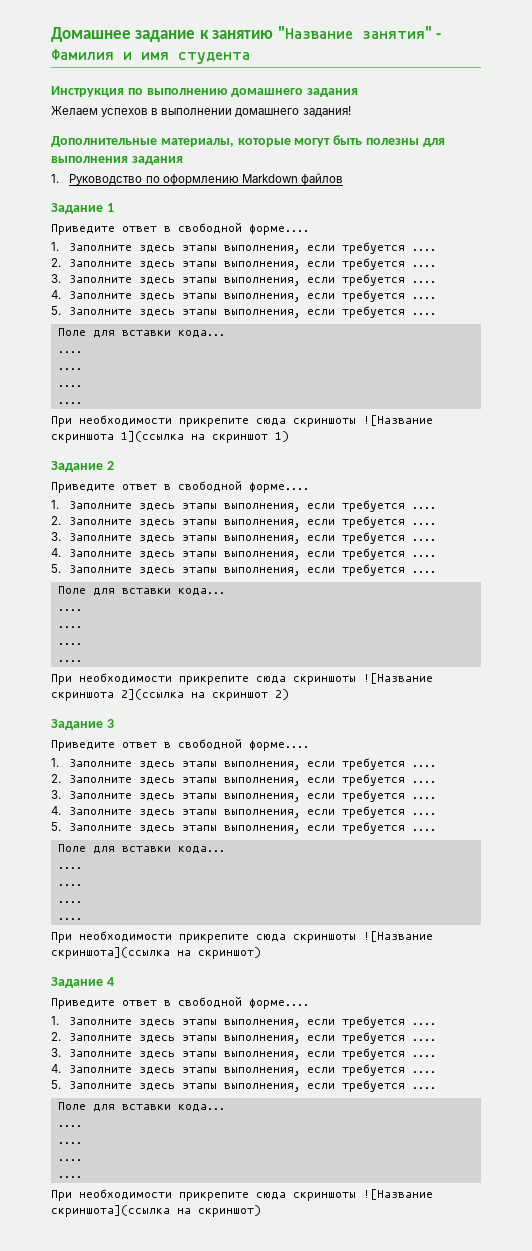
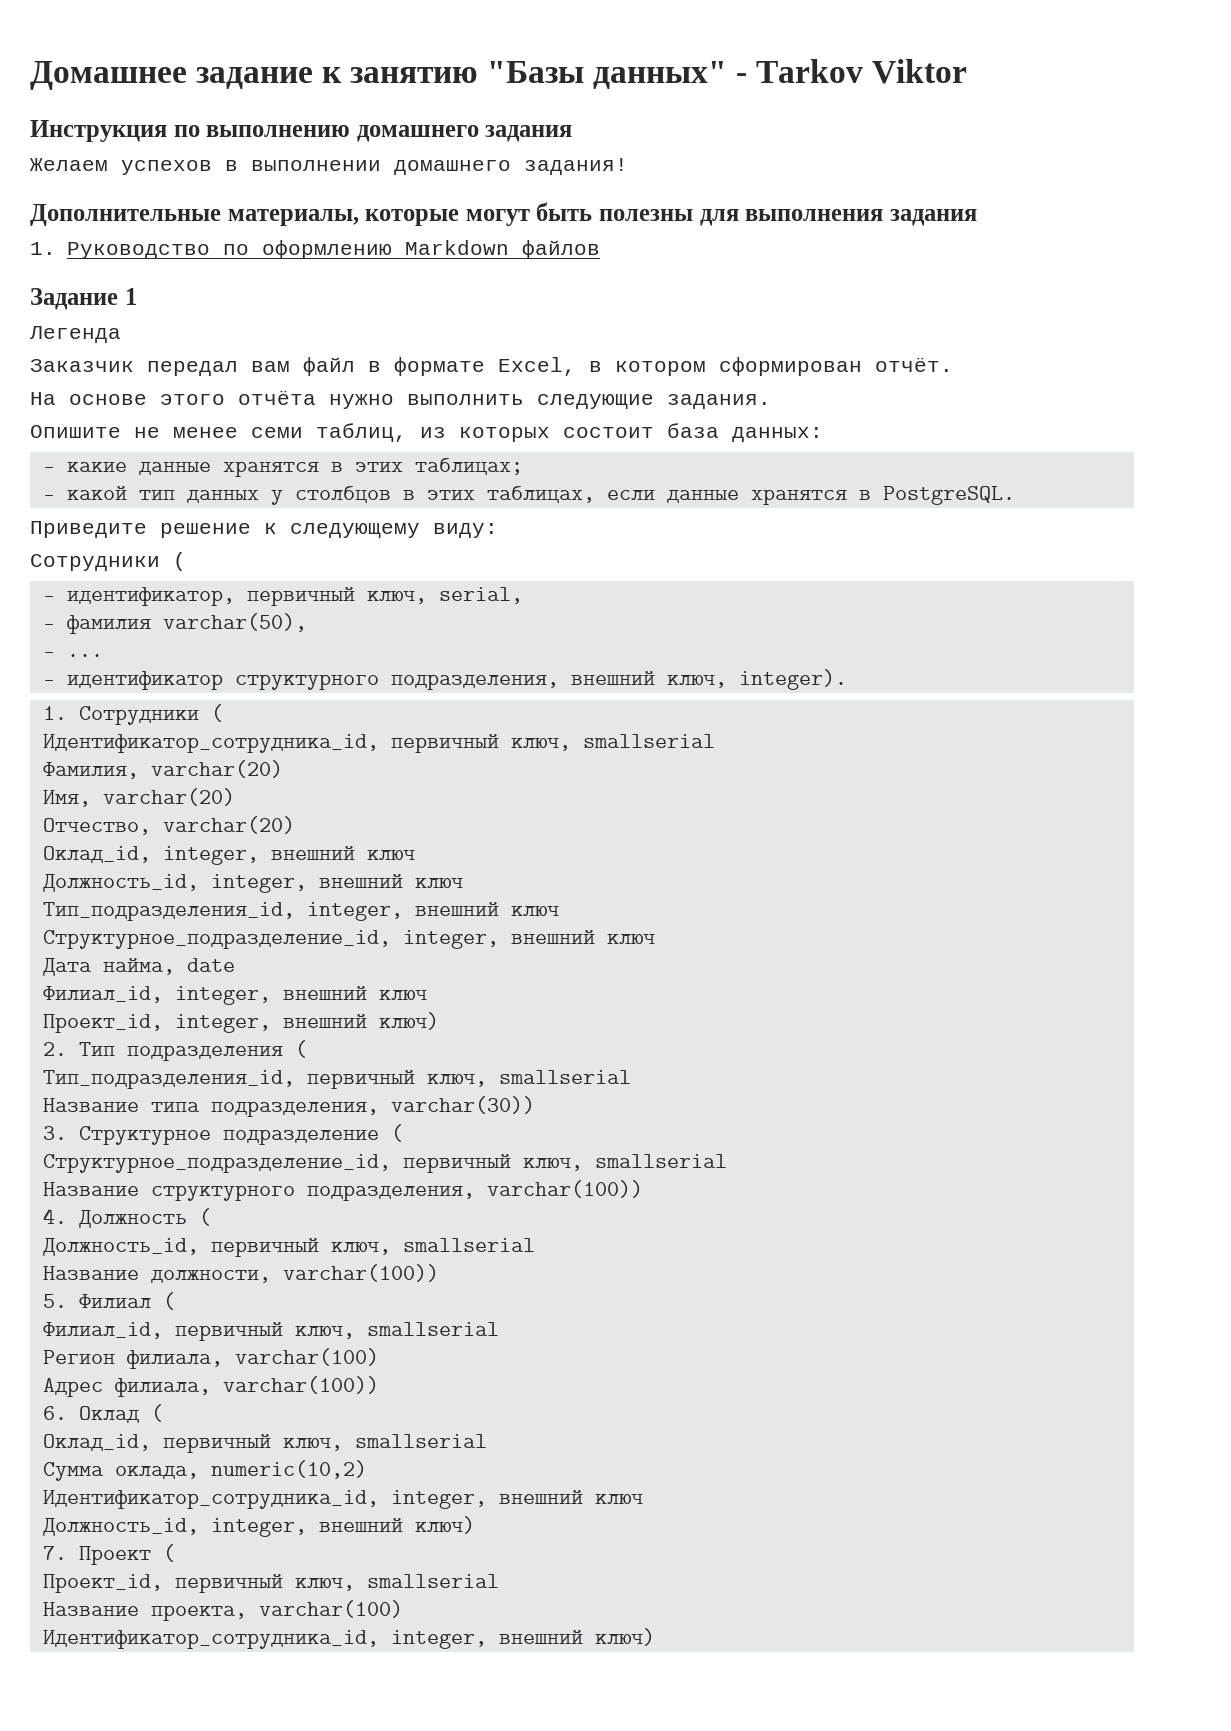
- Домашнее задание к занятию "Название занятия" - Фамилия и имя студента
+ Домашнее задание к занятию "Базы данных" - Tarkov Viktor
  Задание 1
- Приведите ответ в свободной форме....
- 1. Заполните здесь этапы выполнения, если требуется ....
- 2. Заполните здесь этапы выполнения, если требуется ....
- 3. Заполните здесь этапы выполнения, если требуется ....
- 4. Заполните здесь этапы выполнения, если требуется ....
- 5. Заполните здесь этапы выполнения, если требуется ....
- Поле для вставки кода...
- ....
- ....
- ....
- ....
- При необходимости прикрепитe сюда скриншоты ![Название скриншота 1](ссылка на скриншот 1)
- Задание 2
- Приведите ответ в свободной форме....
- 1. Заполните здесь этапы выполнения, если требуется ....
- 2. Заполните здесь этапы выполнения, если требуется ....
- 3. Заполните здесь этапы выполнения, если требуется ....
- 4. Заполните здесь этапы выполнения, если требуется ....
- 5. Заполните здесь этапы выполнения, если требуется ....
- Поле для вставки кода...
- ....
- ....
- ....
- ....
- При необходимости прикрепитe сюда скриншоты ![Название скриншота 2](ссылка на скриншот 2)
- Задание 3
- Приведите ответ в свободной форме....
- 1. Заполните здесь этапы выполнения, если требуется ....
- 2. Заполните здесь этапы выполнения, если требуется ....
- 3. Заполните здесь этапы выполнения, если требуется ....
- 4. Заполните здесь этапы выполнения, если требуется ....
- 5. Заполните здесь этапы выполнения, если требуется ....
- Поле для вставки кода...
- ....
- ....
- ....
- ....
- При необходимости прикрепитe сюда скриншоты ![Название скриншота](ссылка на скриншот)
- Задание 4
- Приведите ответ в свободной форме....
- 1. Заполните здесь этапы выполнения, если требуется ....
- 2. Заполните здесь этапы выполнения, если требуется ....
- 3. Заполните здесь этапы выполнения, если требуется ....
- 4. Заполните здесь этапы выполнения, если требуется ....
- 5. Заполните здесь этапы выполнения, если требуется ....
- Поле для вставки кода...
- ....
- ....
- ....
- ....
- При необходимости прикрепитe сюда скриншоты ![Название скриншота](ссылка на скриншот)
+ Легенда
+ Заказчик передал вам файл в формате Excel, в котором сформирован отчёт.
+ На основе этого отчёта нужно выполнить следующие задания.
+ Опишите не менее семи таблиц, из которых состоит база данных:
+ - какие данные хранятся в этих таблицах;
+ - какой тип данных у столбцов в этих таблицах, если данные хранятся в PostgreSQL.
+ Приведите решение к следующему виду:
+ Сотрудники (
+ - идентификатор, первичный ключ, serial,
+ - фамилия varchar(50),
+ - ...
+ - идентификатор структурного подразделения, внешний ключ, integer).
+ 1. Сотрудники (
+ Идентификатор_сотрудника_id, первичный ключ, smallserial
+ Фамилия, varchar(20)
+ Имя, varchar(20)
+ Отчество, varchar(20)
+ Оклад_id, integer, внешний ключ
+ Должность_id, integer, внешний ключ
+ Тип_подразделения_id, integer, внешний ключ
+ Структурное_подразделение_id, integer, внешний ключ
+ Дата найма, date
+ Филиал_id, integer, внешний ключ
+ Проект_id, integer, внешний ключ)
+ 2. Тип подразделения (
+ Тип_подразделения_id, первичный ключ, smallserial
+ Название типа подразделения, varchar(30))
+ 3. Структурное подразделение (
+ Структурное_подразделение_id, первичный ключ, smallserial
+ Название структурного подразделения, varchar(100))
+ 4. Должность (
+ Должность_id, первичный ключ, smallserial
+ Название должности, varchar(100))
+ 5. Филиал (
+ Филиал_id, первичный ключ, smallserial
+ Регион филиала, varchar(100)
+ Адрес филиала, varchar(100))
+ 6. Оклад (
+ Оклад_id, первичный ключ, smallserial
+ Сумма оклада, numeric(10,2)
+ Идентификатор_сотрудника_id, integer, внешний ключ
+ Должность_id, integer, внешний ключ)
+ 7. Проект (
+ Проект_id, первичный ключ, smallserial
+ Название проекта, varchar(100)
+ Идентификатор_сотрудника_id, integer, внешний ключ)

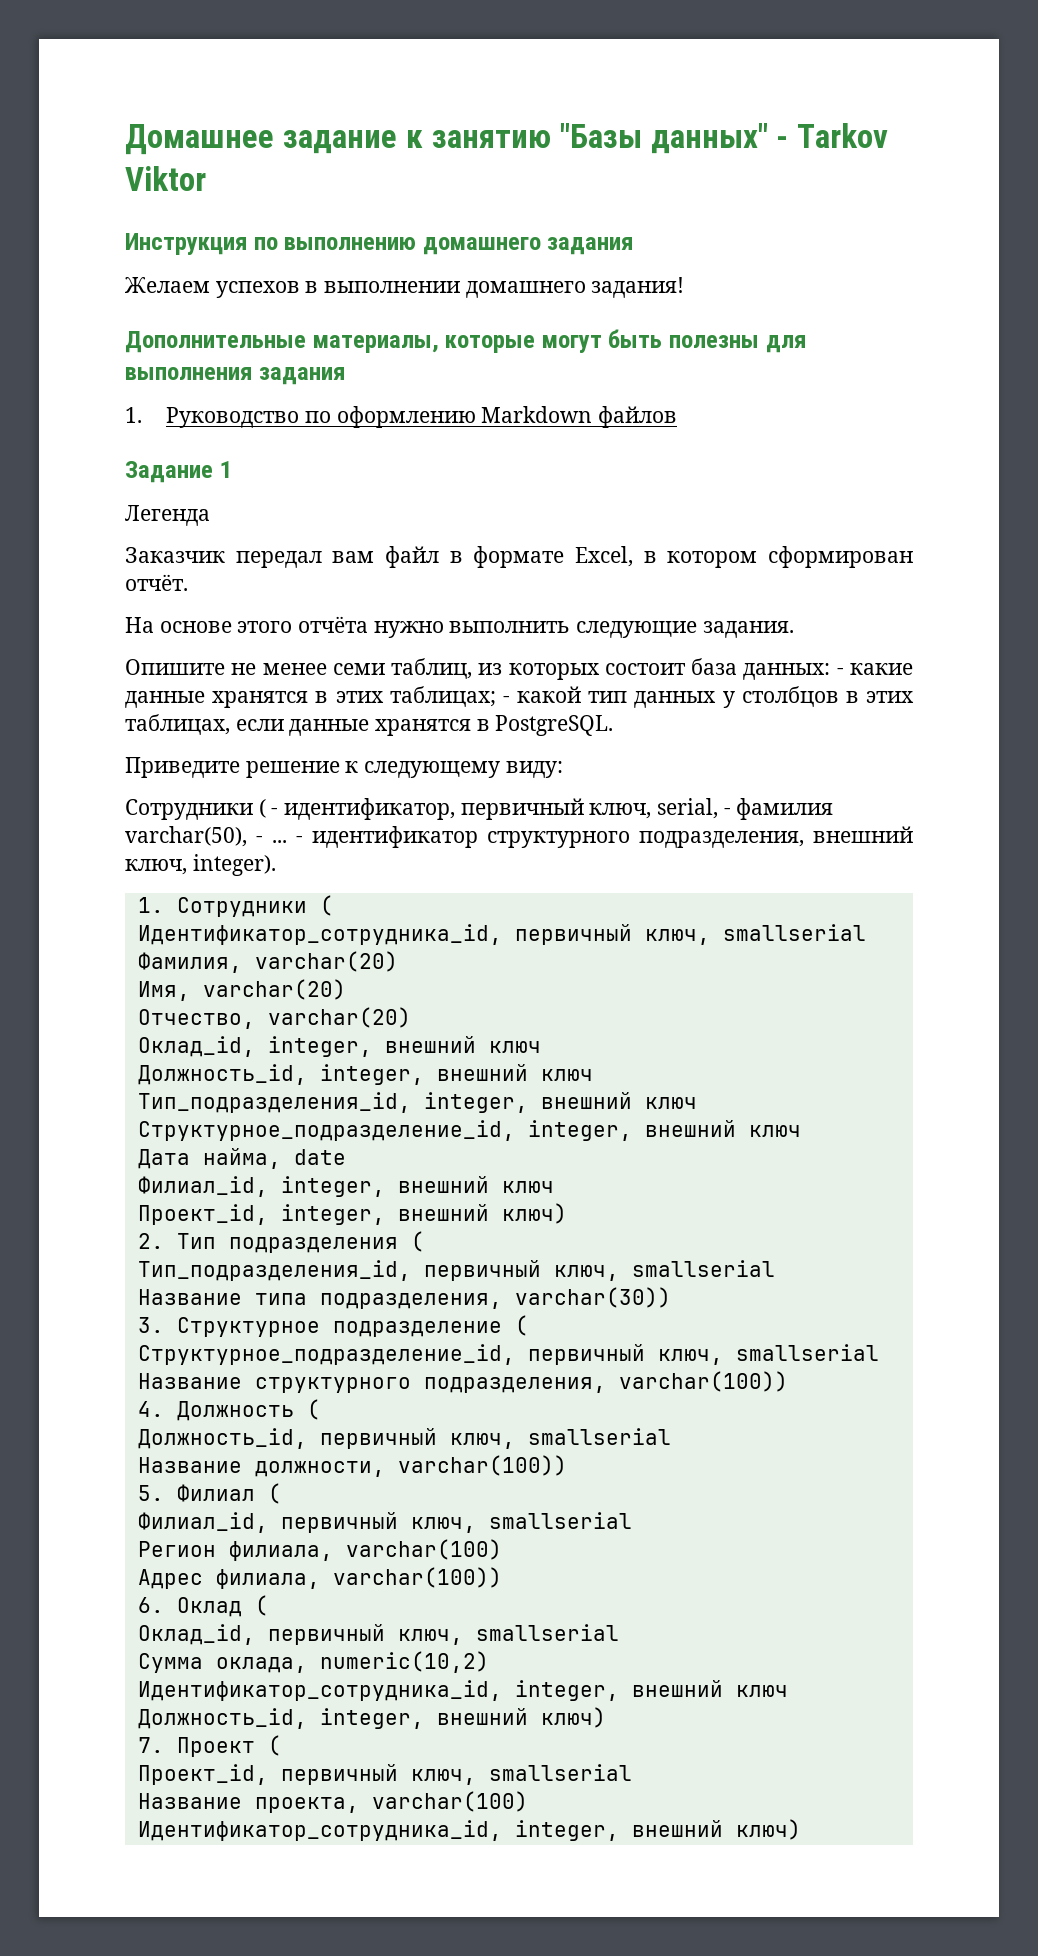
- Опишите не менее семи таблиц, из которых состоит база данных:
- - какие данные хранятся в этих таблицах;
- - какой тип данных у столбцов в этих таблицах, если данные хранятся в PostgreSQL.
+ Опишите не менее семи таблиц, из которых состоит база данных: - какие данные хранятся в этих таблицах; - какой тип данных у столбцов в этих таблицах, если данные хранятся в PostgreSQL.
  Приведите решение к следующему виду:
- Сотрудники (
- - идентификатор, первичный ключ, serial,
- - фамилия varchar(50),
- - ...
- - идентификатор структурного подразделения, внешний ключ, integer).
+ Сотрудники ( - идентификатор, первичный ключ, serial, - фамилия varchar(50), - ... - идентификатор структурного подразделения, внешний ключ, integer).

